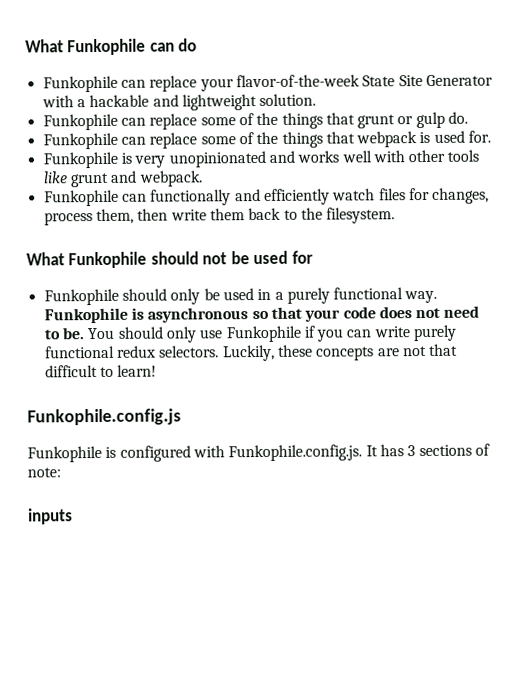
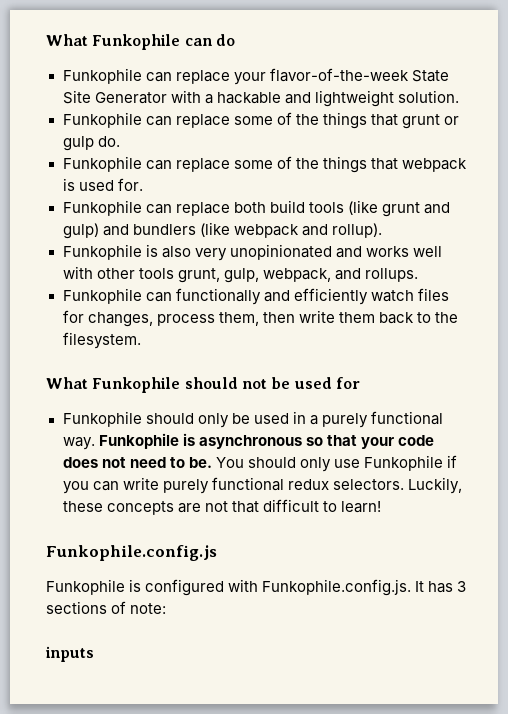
- Funkophile is very unopinionated and works well with other tools like grunt and webpack.
+ Funkophile can replace both build tools (like grunt and gulp) and bundlers (like webpack and rollup).
+ Funkophile is also very unopinionated and works well with other tools grunt, gulp, webpack, and rollups.

